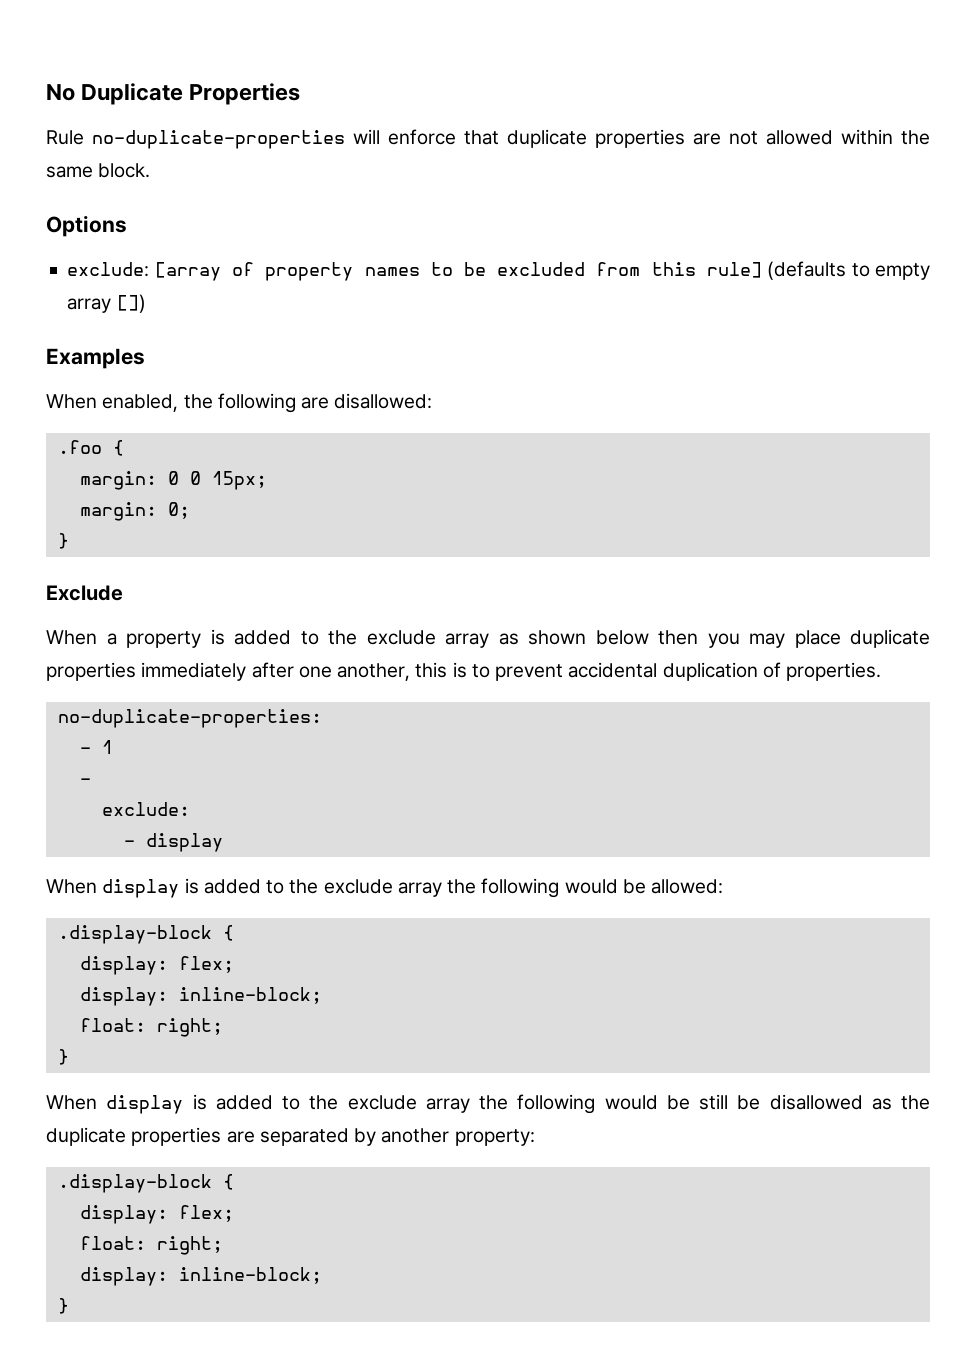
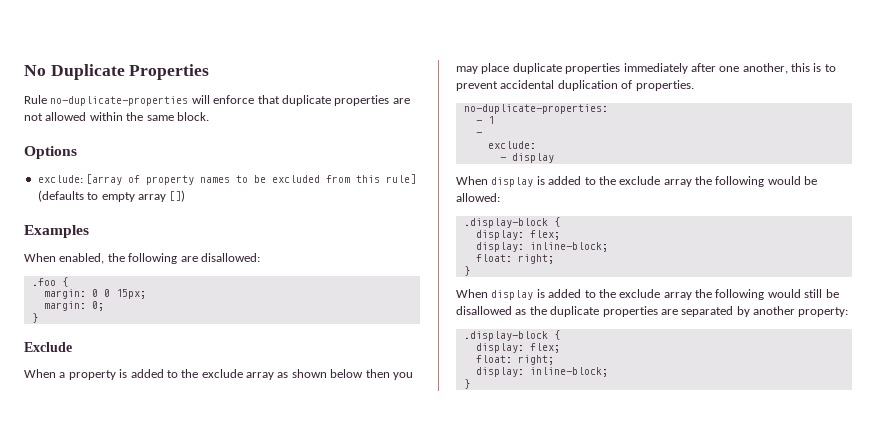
- When display is added to the exclude array the following would be still be disallowed as the duplicate properties are separated by another property:
+ When display is added to the exclude array the following would still be disallowed as the duplicate properties are separated by another property:

